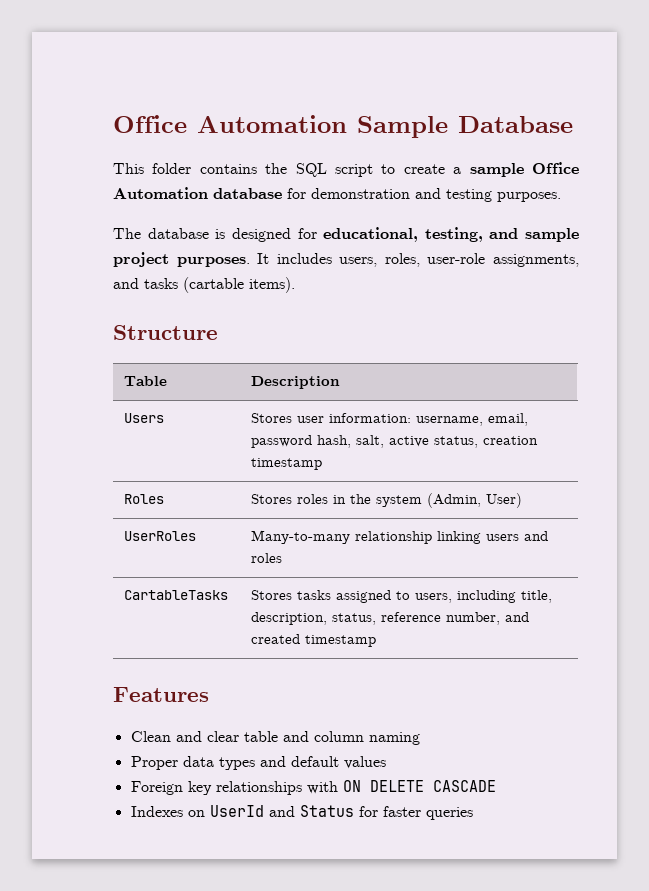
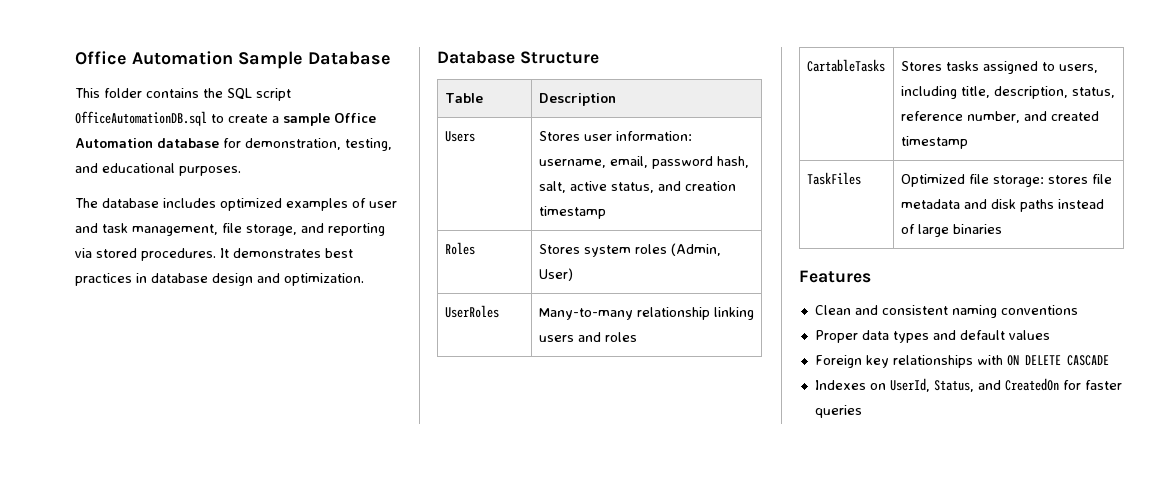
- This folder contains the SQL script to create a sample Office Automation database for demonstration and testing purposes.
+ This folder contains the SQL script OfficeAutomationDB.sql to create a sample Office Automation database for demonstration, testing, and educational purposes.
- The database is designed for educational, testing, and sample project purposes. It includes users, roles, user-role assignments, and tasks (cartable items).
- Structure
+ The database includes optimized examples of user and task management, file storage, and reporting via stored procedures. It demonstrates best practices in database design and optimization.
+ Database Structure
- Users | Stores user information: username, email, password hash, salt, active status, creation timestamp
+ Users | Stores user information: username, email, password hash, salt, active status, and creation timestamp
- Roles | Stores roles in the system (Admin, User)
+ Roles | Stores system roles (Admin, User)
+ TaskFiles | Optimized file storage: stores file metadata and disk paths instead of large binaries
- Clean and clear table and column naming
+ Clean and consistent naming conventions
- Indexes on UserId and Status for faster queries
+ Indexes on UserId, Status, and CreatedOn for faster queries

